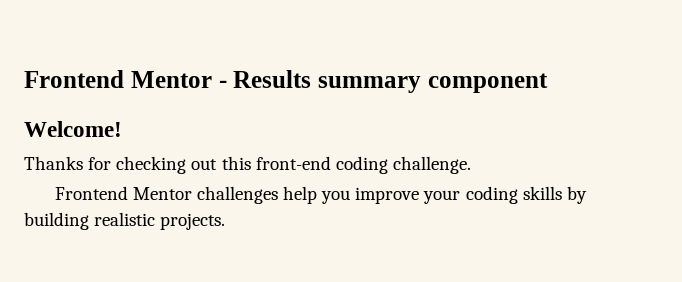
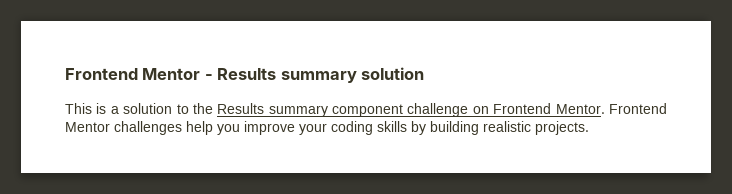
- Frontend Mentor - Results summary component
- Welcome!
- Thanks for checking out this front-end coding challenge.
- Frontend Mentor challenges help you improve your coding skills by building realistic projects.
+ Frontend Mentor - Results summary solution
+ This is a solution to the Results summary component challenge on Frontend Mentor. Frontend Mentor challenges help you improve your coding skills by building realistic projects.

